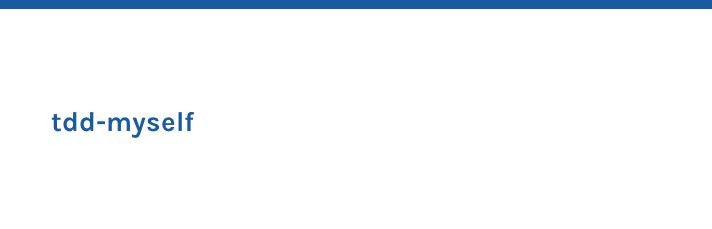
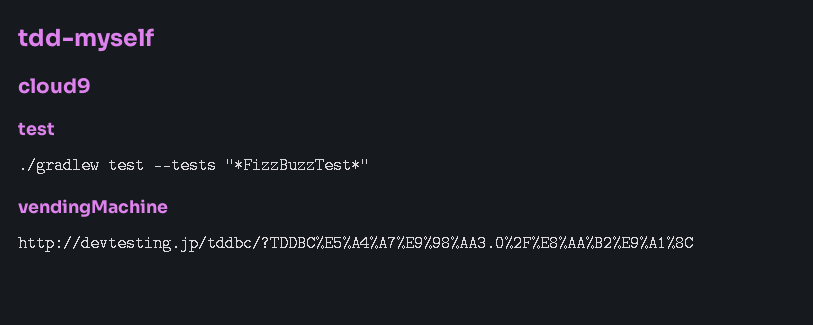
+ cloud9
+ test
+ ./gradlew test --tests "*FizzBuzzTest*"
+ vendingMachine
+ http://devtesting.jp/tddbc/?TDDBC%E5%A4%A7%E9%98%AA3.0%2F%E8%AA%B2%E9%A1%8C

